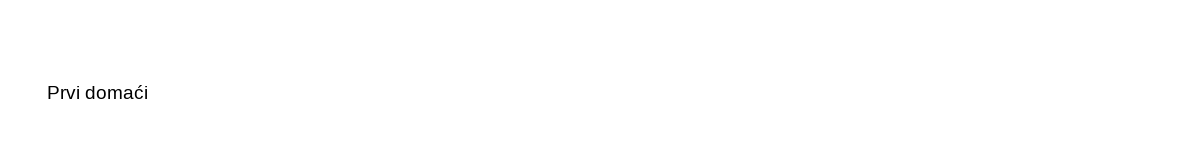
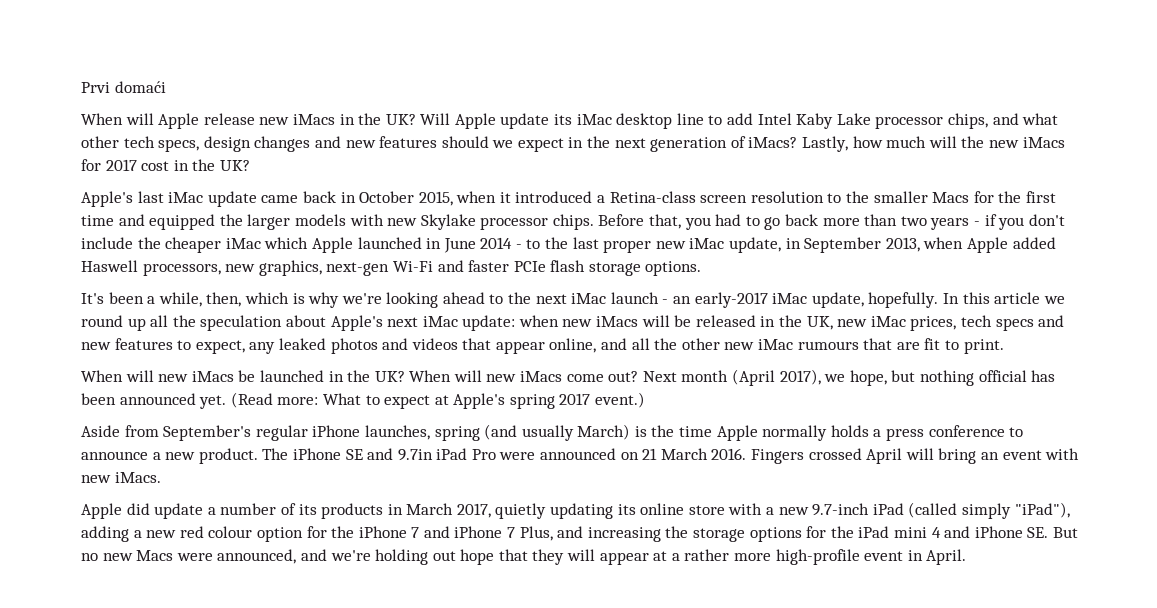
+ When will Apple release new iMacs in the UK? Will Apple update its iMac desktop line to add Intel Kaby Lake processor chips, and what other tech specs, design changes and new features should we expect in the next generation of iMacs? Lastly, how much will the new iMacs for 2017 cost in the UK?
+ Apple's last iMac update came back in October 2015, when it introduced a Retina-class screen resolution to the smaller Macs for the first time and equipped the larger models with new Skylake processor chips. Before that, you had to go back more than two years - if you don't include the cheaper iMac which Apple launched in June 2014 - to the last proper new iMac update, in September 2013, when Apple added Haswell processors, new graphics, next-gen Wi-Fi and faster PCIe flash storage options.
+ It's been a while, then, which is why we're looking ahead to the next iMac launch - an early-2017 iMac update, hopefully. In this article we round up all the speculation about Apple's next iMac update: when new iMacs will be released in the UK, new iMac prices, tech specs and new features to expect, any leaked photos and videos that appear online, and all the other new iMac rumours that are fit to print.
+ When will new iMacs be launched in the UK? When will new iMacs come out? Next month (April 2017), we hope, but nothing official has been announced yet. (Read more: What to expect at Apple's spring 2017 event.)
+ Aside from September's regular iPhone launches, spring (and usually March) is the time Apple normally holds a press conference to announce a new product. The iPhone SE and 9.7in iPad Pro were announced on 21 March 2016. Fingers crossed April will bring an event with new iMacs.
+ Apple did update a number of its products in March 2017, quietly updating its online store with a new 9.7-inch iPad (called simply "iPad"), adding a new red colour option for the iPhone 7 and iPhone 7 Plus, and increasing the storage options for the iPad mini 4 and iPhone SE. But no new Macs were announced, and we're holding out hope that they will appear at a rather more high-profile event in April.

